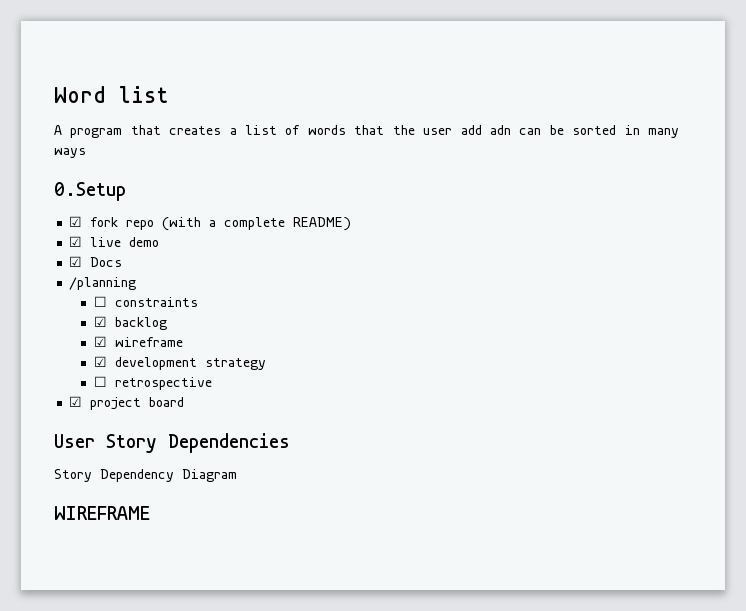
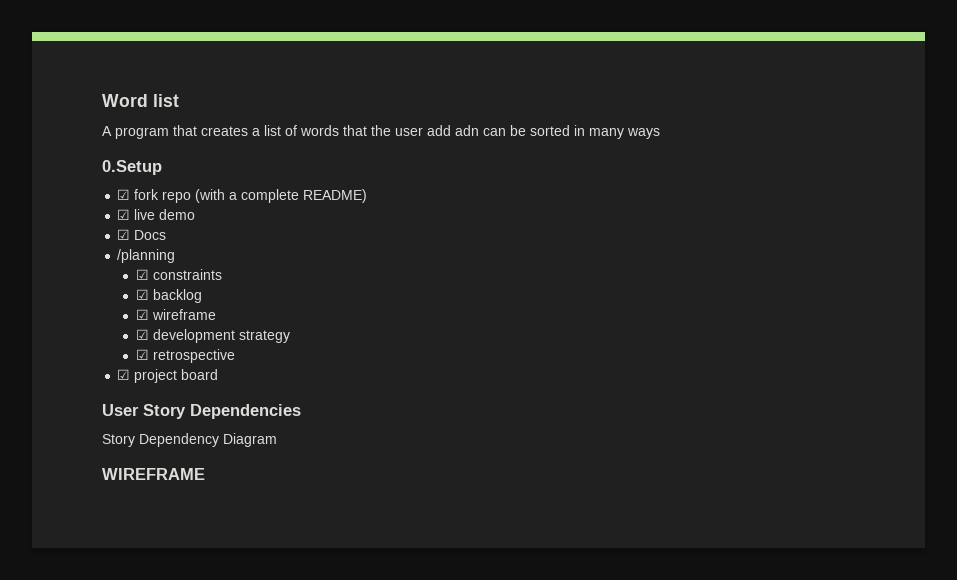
- ☐ constraints
+ ☑ constraints
- ☐ retrospective
+ ☑ retrospective

